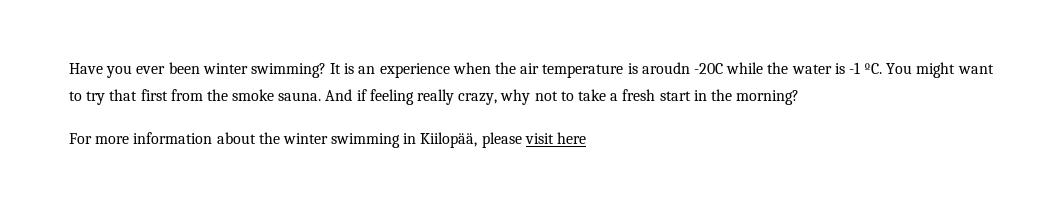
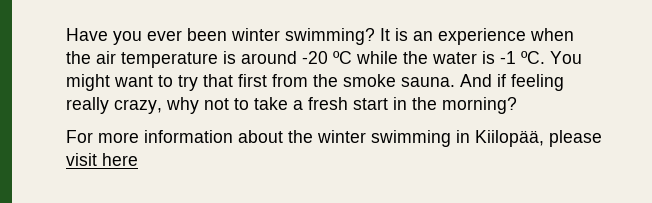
- It is an experience when the air temperature is aroudn -20C while the water is -1 ºC.
+ It is an experience when the air temperature is around -20 ºC while the water is -1 ºC.

